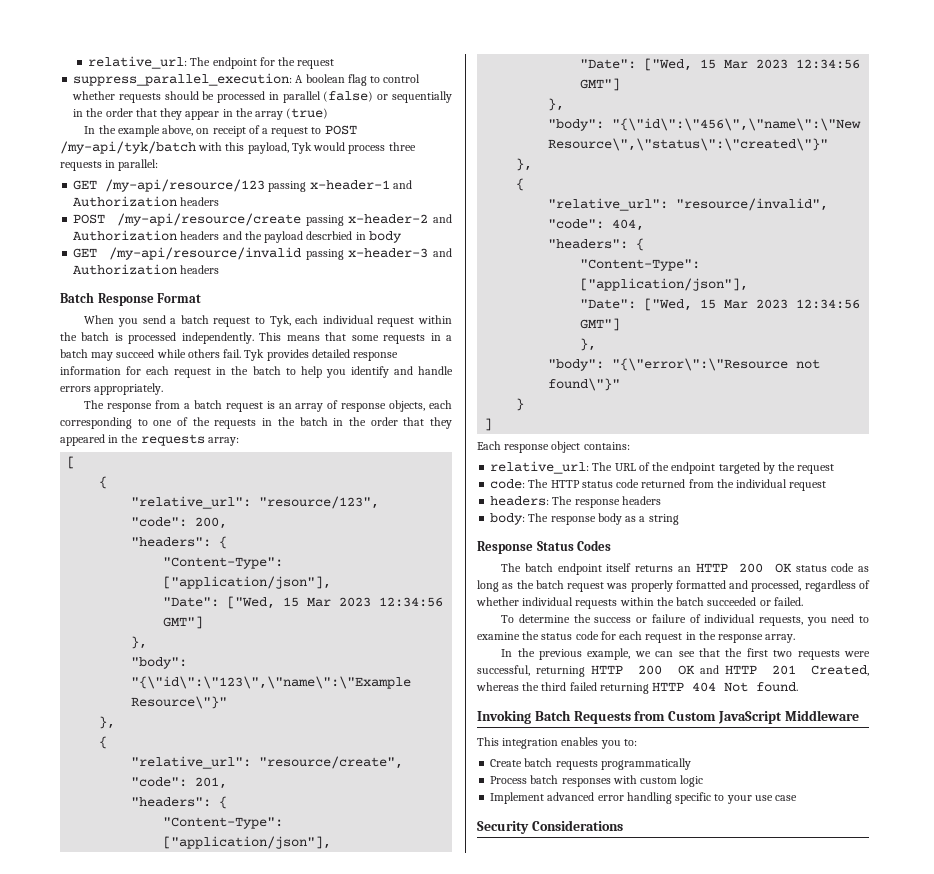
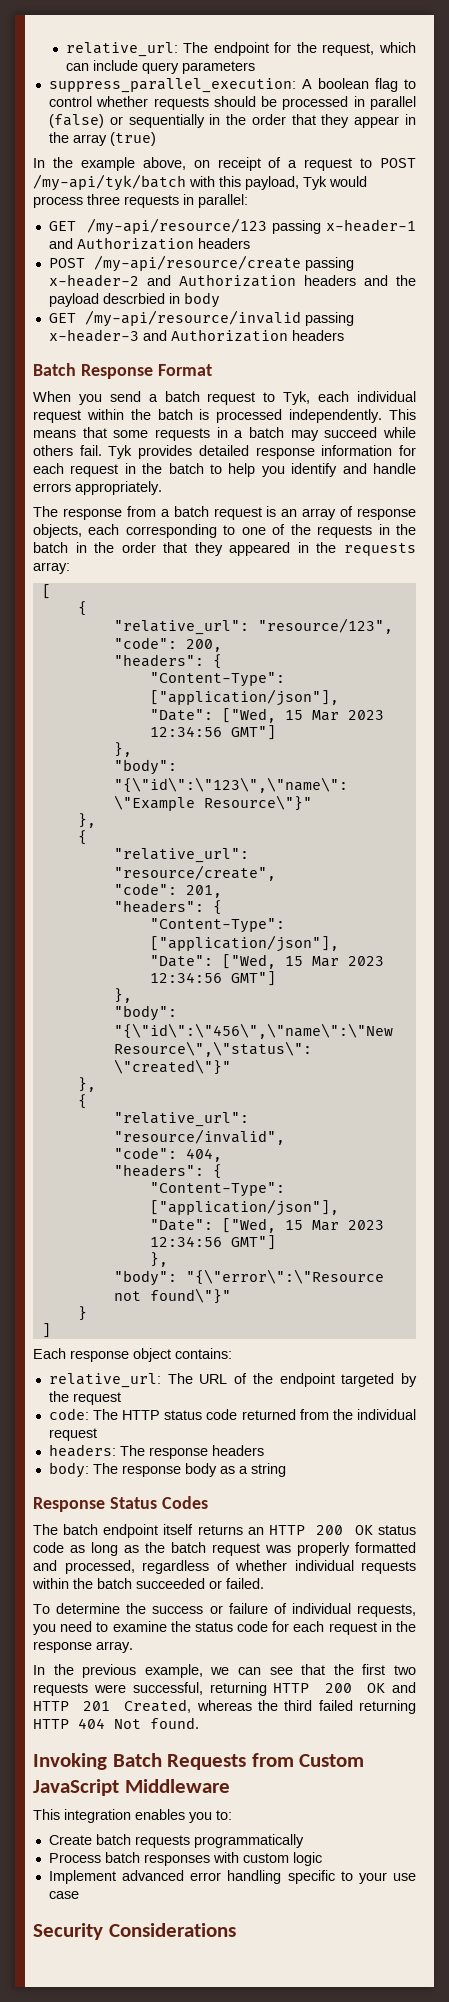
- relative_url: The endpoint for the request
+ relative_url: The endpoint for the request, which can include query parameters

